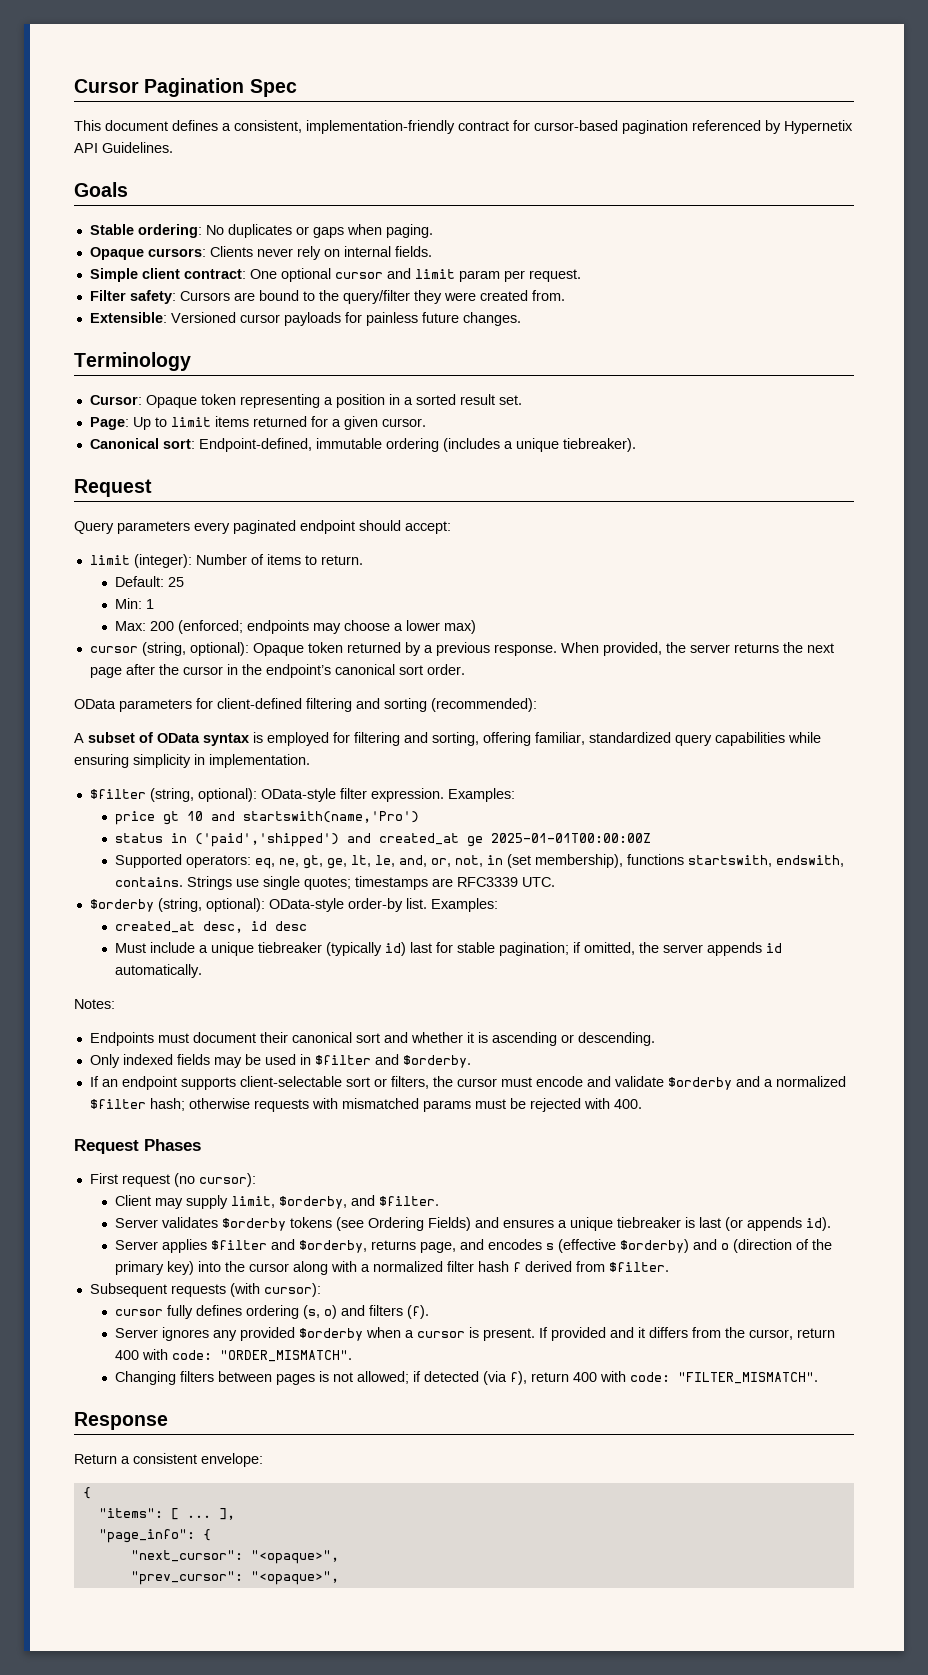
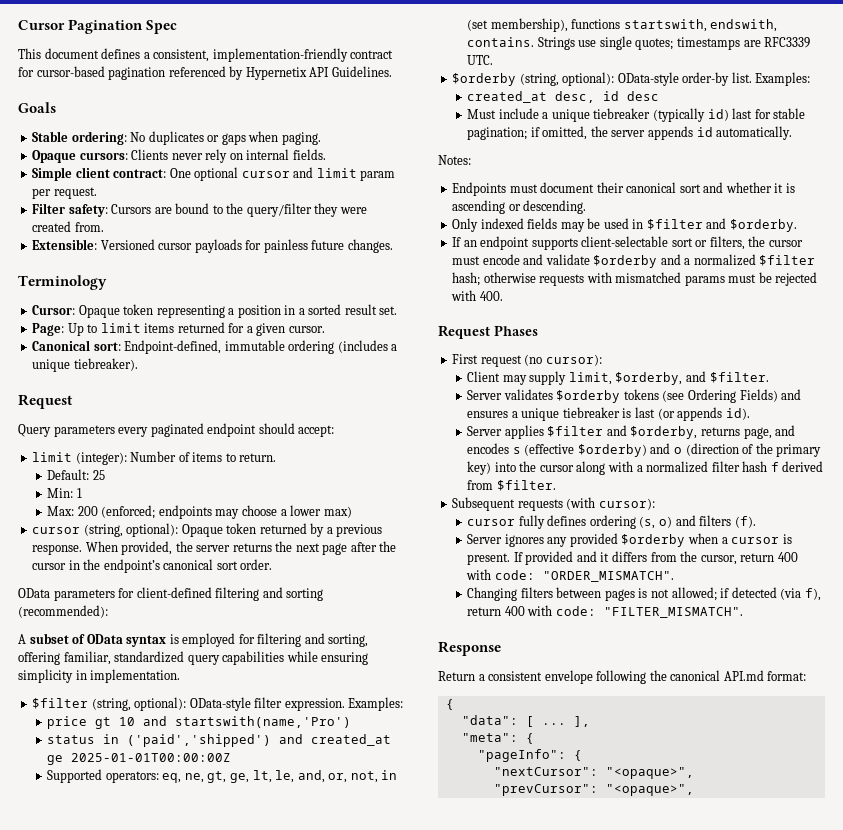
- Return a consistent envelope:
+ Return a consistent envelope following the canonical API.md format:
  {
- "items": [ ... ],
+ "data": [ ... ],
- "page_info": {
- "next_cursor": "<opaque>",
+ "meta": {
+ "pageInfo": {
+ "nextCursor": "<opaque>",
- "prev_cursor": "<opaque>",
+ "prevCursor": "<opaque>",

